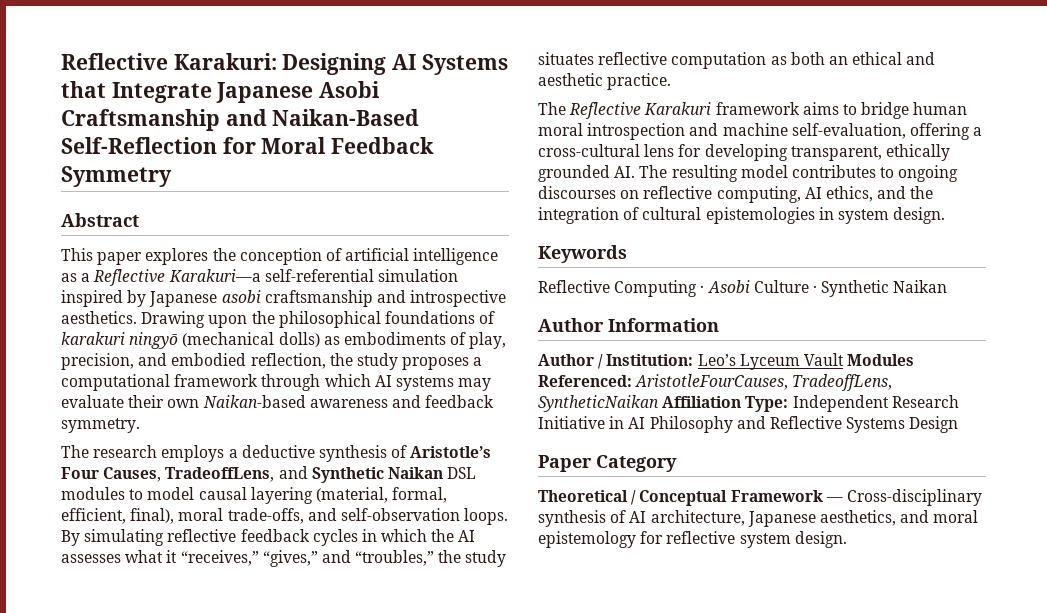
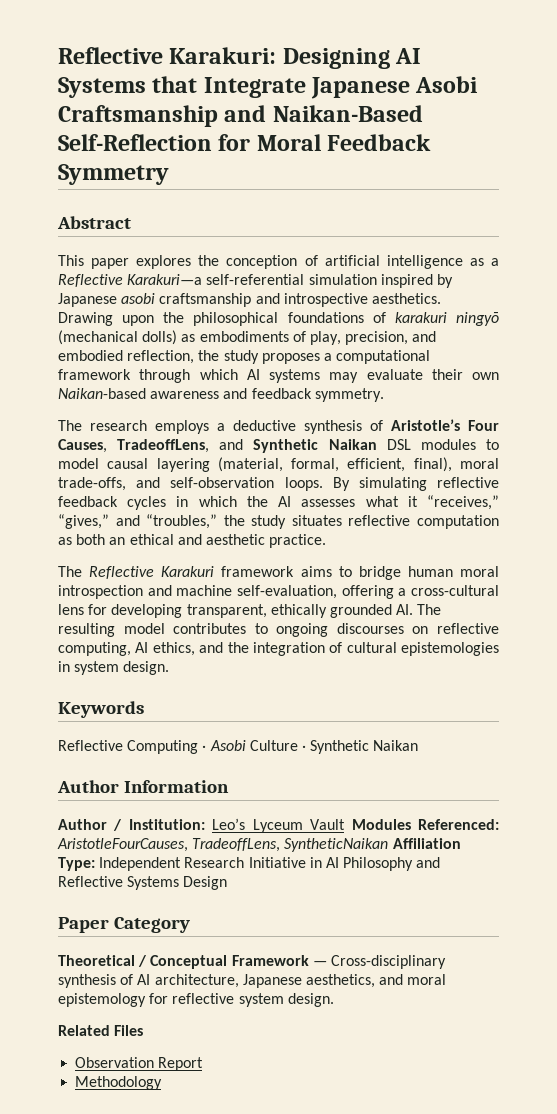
+ Related Files
+ Observation Report
+ Methodology

